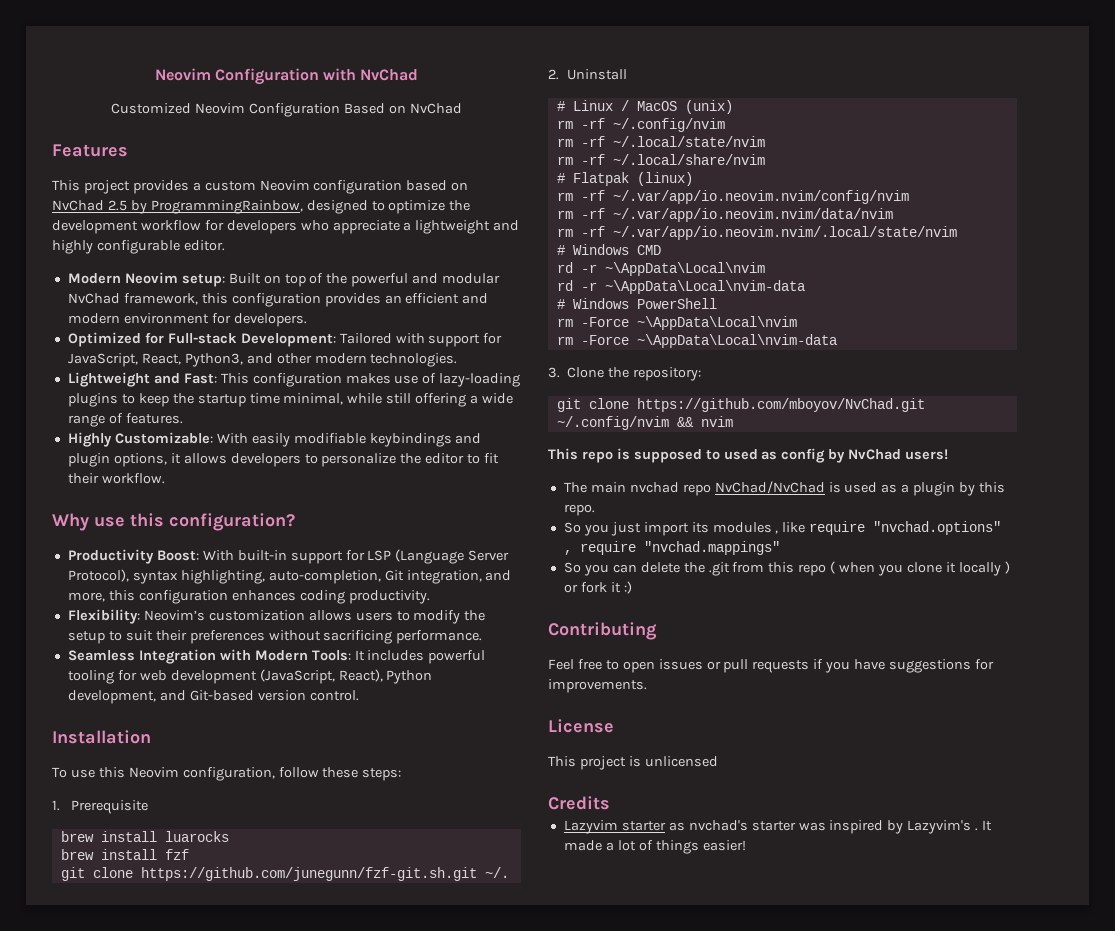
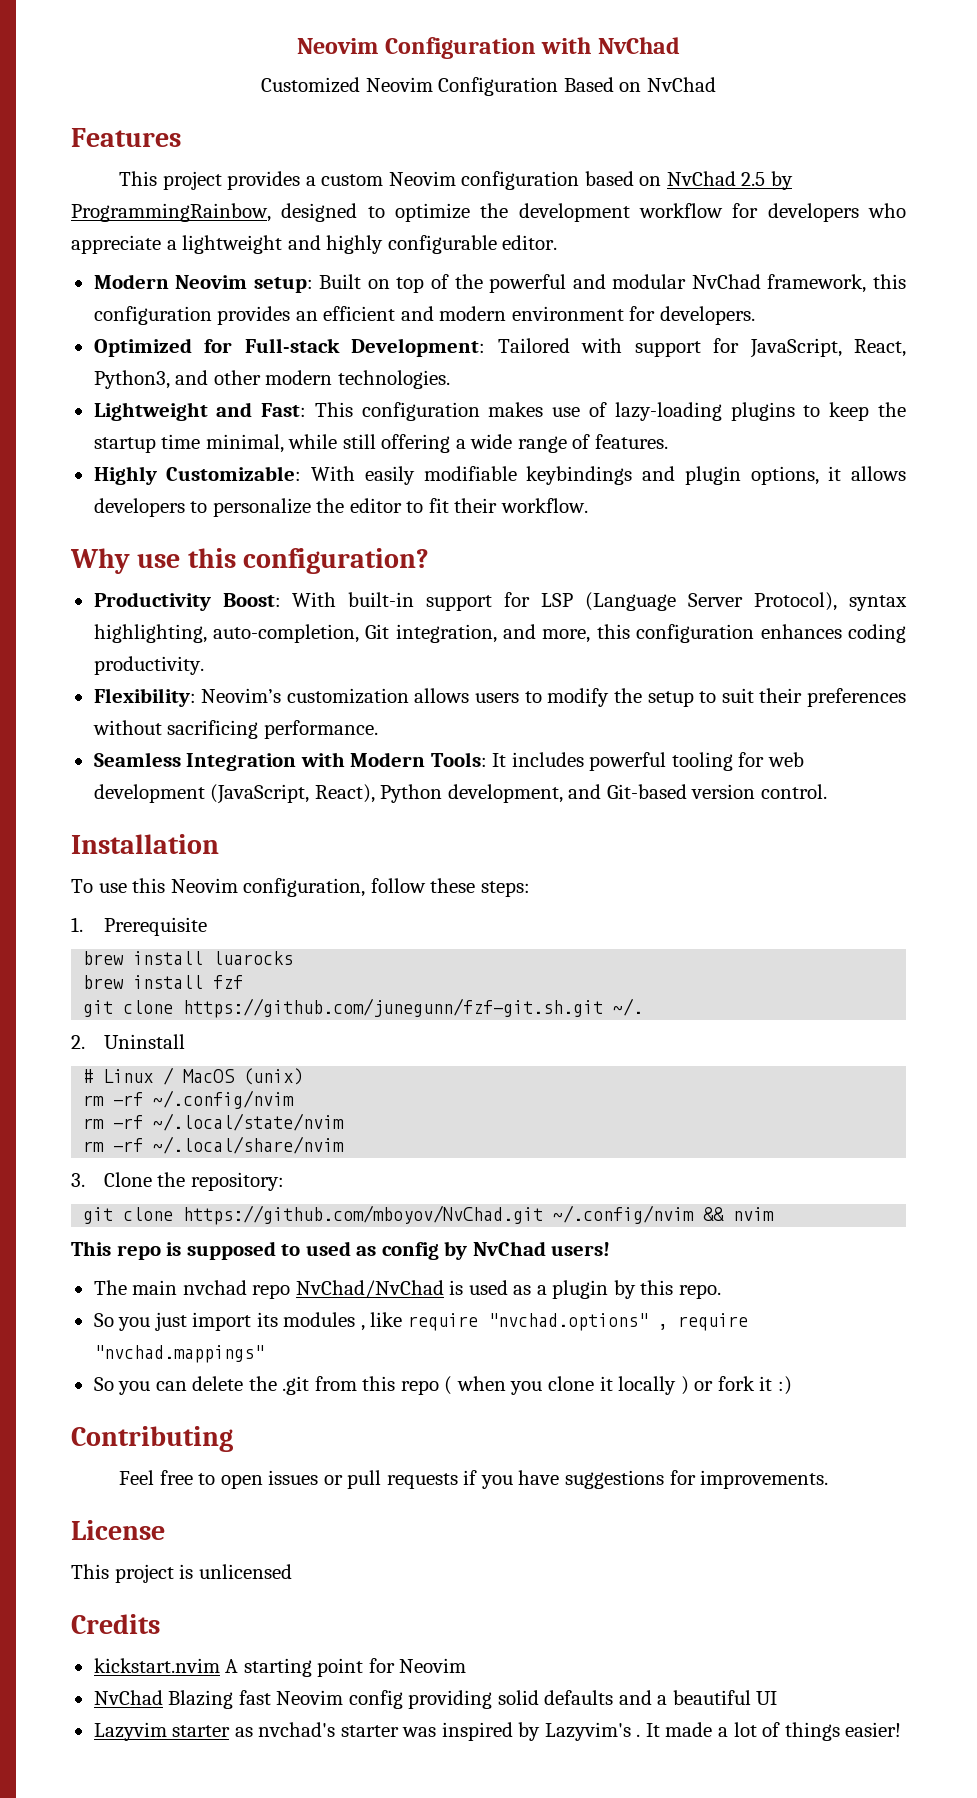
- # Flatpak (linux)
- rm -rf ~/.var/app/io.neovim.nvim/config/nvim
- rm -rf ~/.var/app/io.neovim.nvim/data/nvim
- rm -rf ~/.var/app/io.neovim.nvim/.local/state/nvim
- # Windows CMD
- rd -r ~\AppData\Local\nvim
- rd -r ~\AppData\Local\nvim-data
- # Windows PowerShell
- rm -Force ~\AppData\Local\nvim
- rm -Force ~\AppData\Local\nvim-data
+ kickstart.nvim A starting point for Neovim
+ NvChad Blazing fast Neovim config providing solid defaults and a beautiful UI

